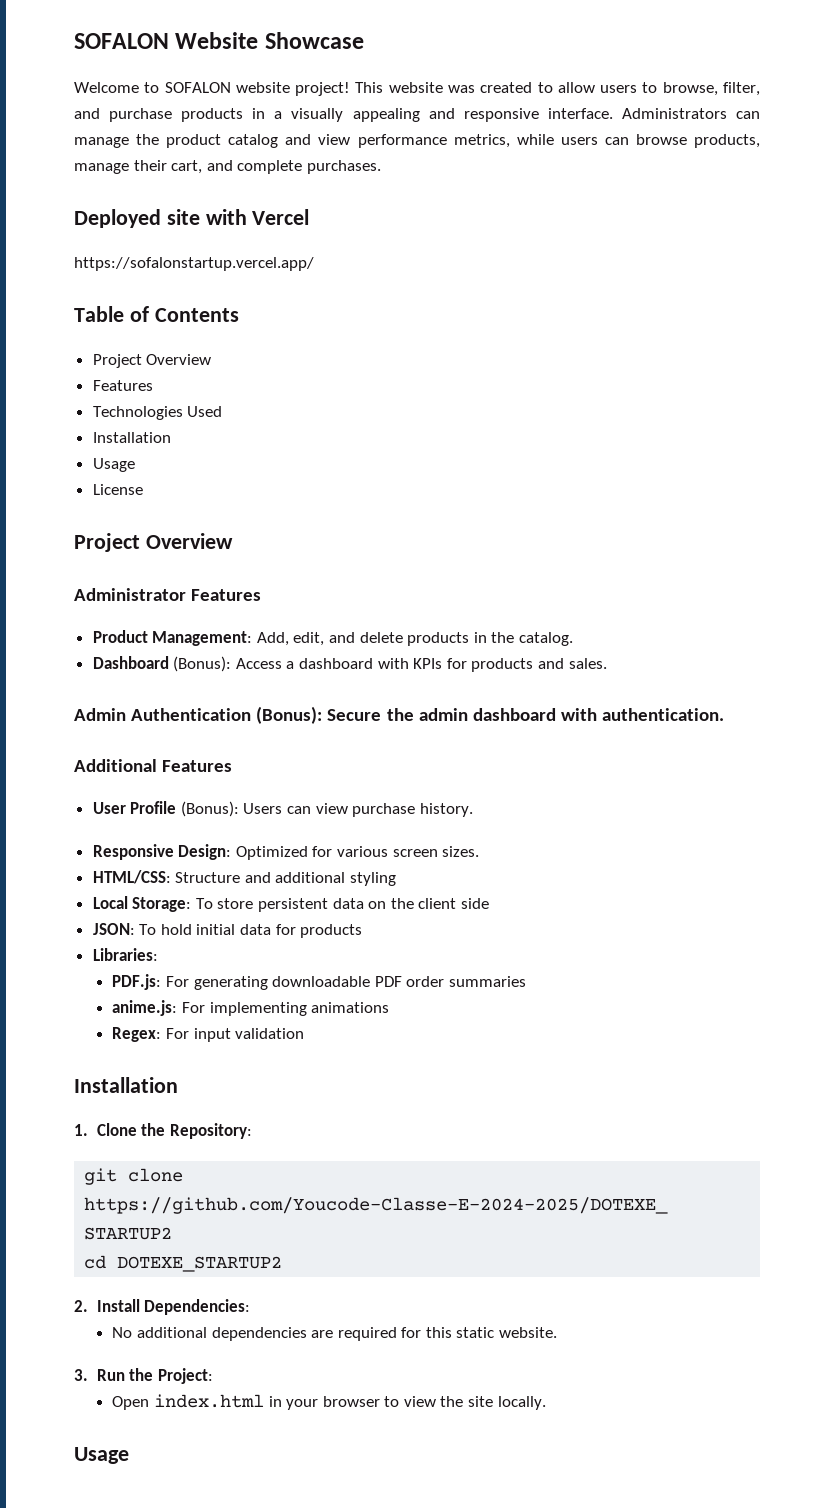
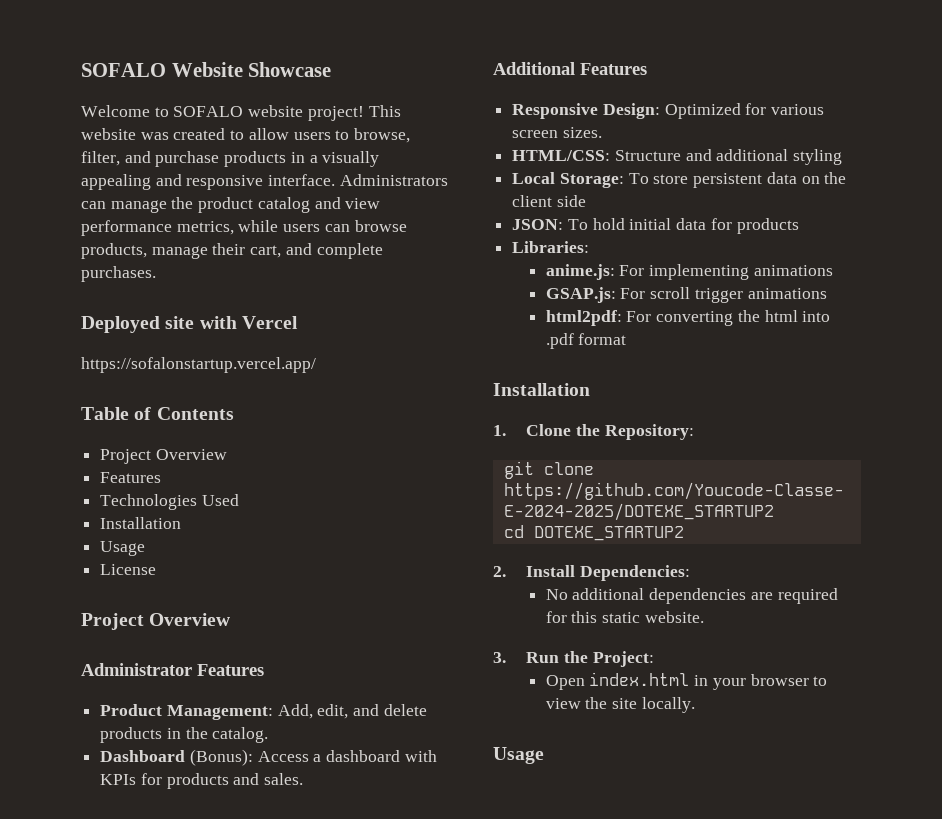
- SOFALON Website Showcase
+ SOFALO Website Showcase
- Welcome to SOFALON website project!
+ Welcome to SOFALO website project!
- Admin Authentication (Bonus): Secure the admin dashboard with authentication.
  Additional Features
- User Profile (Bonus): Users can view purchase history.
- PDF.js: For generating downloadable PDF order summaries
  anime.js: For implementing animations
- Regex: For input validation
+ GSAP.js: For scroll trigger animations
+ html2pdf: For converting the html into .pdf format

